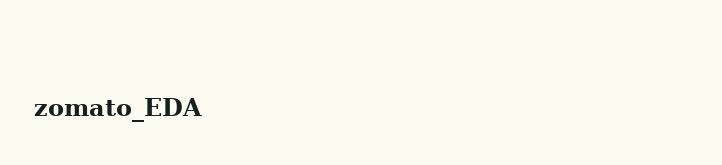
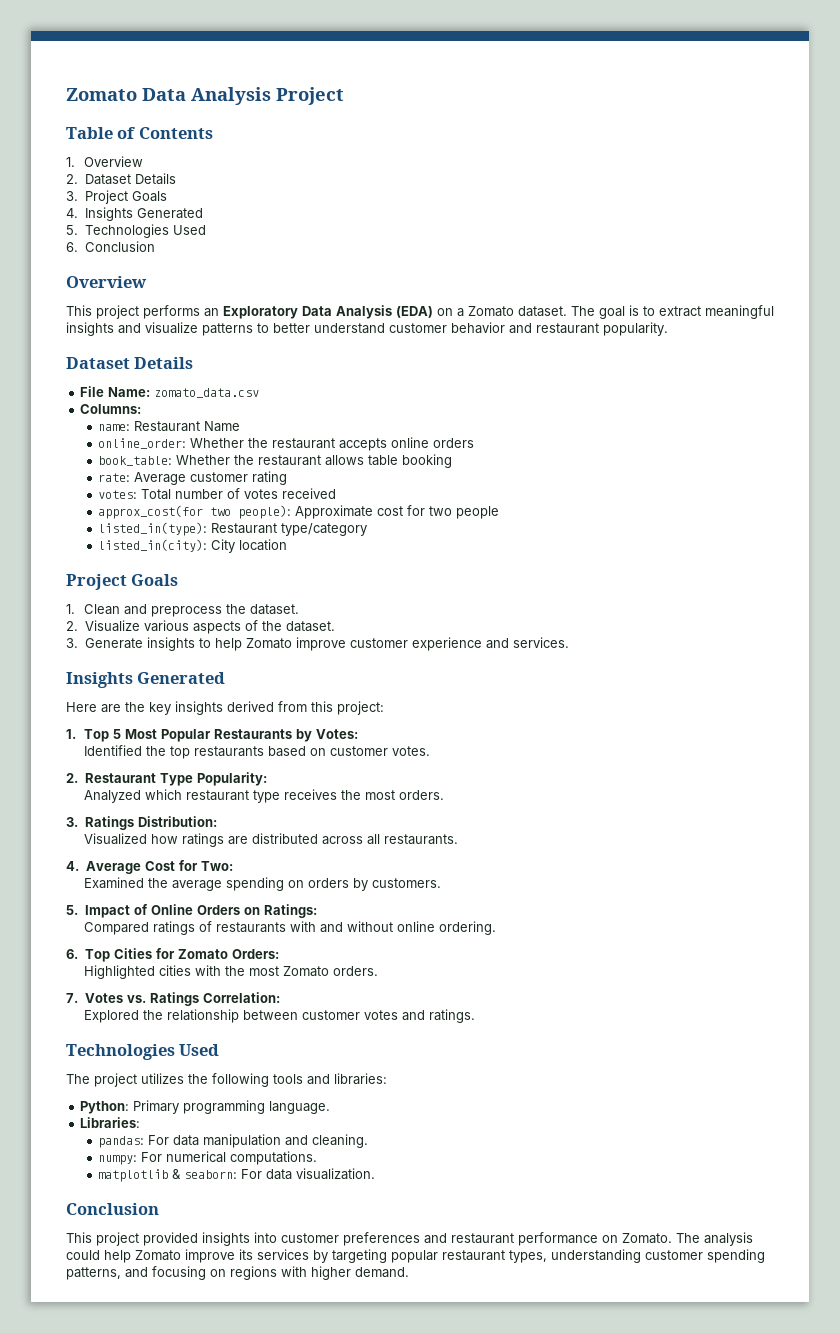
- zomato_EDA
+ Zomato Data Analysis Project
+ Table of Contents
+ 1. Overview
+ 2. Dataset Details
+ 3. Project Goals
+ 4. Insights Generated
+ 5. Technologies Used
+ 6. Conclusion
+ Overview
+ This project performs an Exploratory Data Analysis (EDA) on a Zomato dataset. The goal is to extract meaningful insights and visualize patterns to better understand customer behavior and restaurant popularity.
+ Dataset Details
+ File Name: zomato_data.csv
+ Columns:
+ name: Restaurant Name
+ online_order: Whether the restaurant accepts online orders
+ book_table: Whether the restaurant allows table booking
+ rate: Average customer rating
+ votes: Total number of votes received
+ approx_cost(for two people): Approximate cost for two people
+ listed_in(type): Restaurant type/category
+ listed_in(city): City location
+ Project Goals
+ 1. Clean and preprocess the dataset.
+ 2. Visualize various aspects of the dataset.
+ 3. Generate insights to help Zomato improve customer experience and services.
+ Insights Generated
+ Here are the key insights derived from this project:
+ 1. Top 5 Most Popular Restaurants by Votes:
+ Identified the top restaurants based on customer votes.
+ 2. Restaurant Type Popularity:
+ Analyzed which restaurant type receives the most orders.
+ 3. Ratings Distribution:
+ Visualized how ratings are distributed across all restaurants.
+ 4. Average Cost for Two:
+ Examined the average spending on orders by customers.
+ 5. Impact of Online Orders on Ratings:
+ Compared ratings of restaurants with and without online ordering.
+ 6. Top Cities for Zomato Orders:
+ Highlighted cities with the most Zomato orders.
+ 7. Votes vs. Ratings Correlation:
+ Explored the relationship between customer votes and ratings.
+ Technologies Used
+ The project utilizes the following tools and libraries:
+ Python: Primary programming language.
+ Libraries:
+ pandas: For data manipulation and cleaning.
+ numpy: For numerical computations.
+ matplotlib & seaborn: For data visualization.
+ Conclusion
+ This project provided insights into customer preferences and restaurant performance on Zomato. The analysis could help Zomato improve its services by targeting popular restaurant types, understanding customer spending patterns, and focusing on regions with higher demand.

